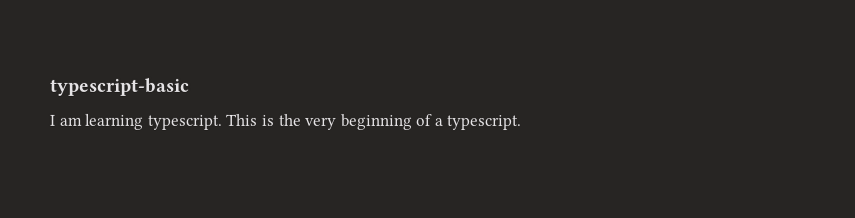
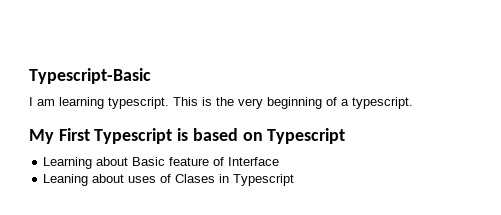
- typescript-basic
+ Typescript-Basic
+ My First Typescript is based on Typescript
+ Learning about Basic feature of Interface
+ Leaning about uses of Clases in Typescript

